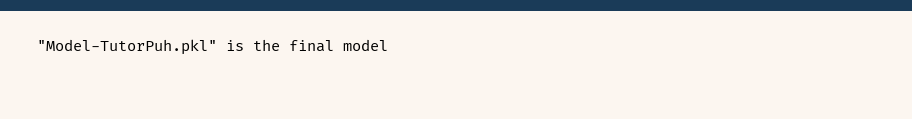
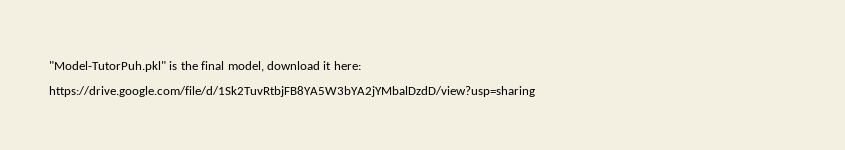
- "Model-TutorPuh.pkl" is the final model
+ "Model-TutorPuh.pkl" is the final model, download it here:
+ https://drive.google.com/file/d/1Sk2TuvRtbjFB8YA5W3bYA2jYMbalDzdD/view?usp=sharing

